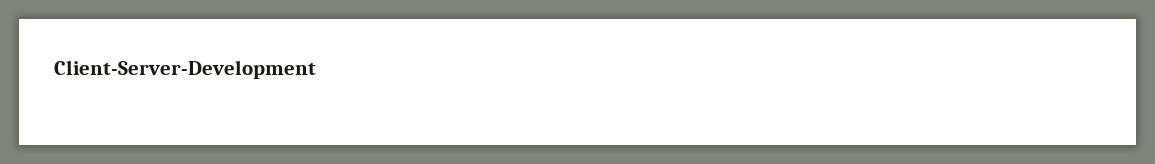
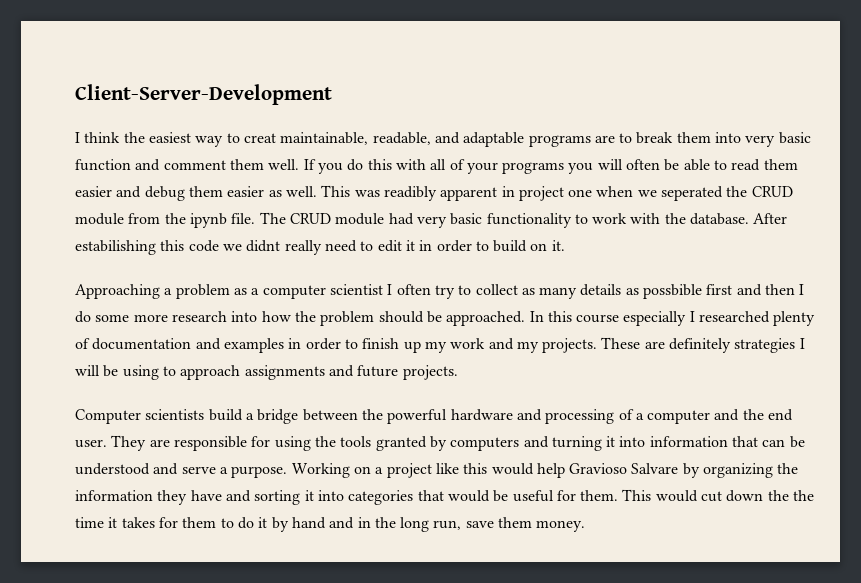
+ I think the easiest way to creat maintainable, readable, and adaptable programs are to break them into very basic function and comment them well. If you do this with all of your programs you will often be able to read them easier and debug them easier as well. This was readibly apparent in project one when we seperated the CRUD module from the ipynb file. The CRUD module had very basic functionality to work with the database. After estabilishing this code we didnt really need to edit it in order to build on it.
+ Approaching a problem as a computer scientist I often try to collect as many details as possbible first and then I do some more research into how the problem should be approached. In this course especially I researched plenty of documentation and examples in order to finish up my work and my projects. These are definitely strategies I will be using to approach assignments and future projects.
+ Computer scientists build a bridge between the powerful hardware and processing of a computer and the end user. They are responsible for using the tools granted by computers and turning it into information that can be understood and serve a purpose. Working on a project like this would help Gravioso Salvare by organizing the information they have and sorting it into categories that would be useful for them. This would cut down the the time it takes for them to do it by hand and in the long run, save them money.

